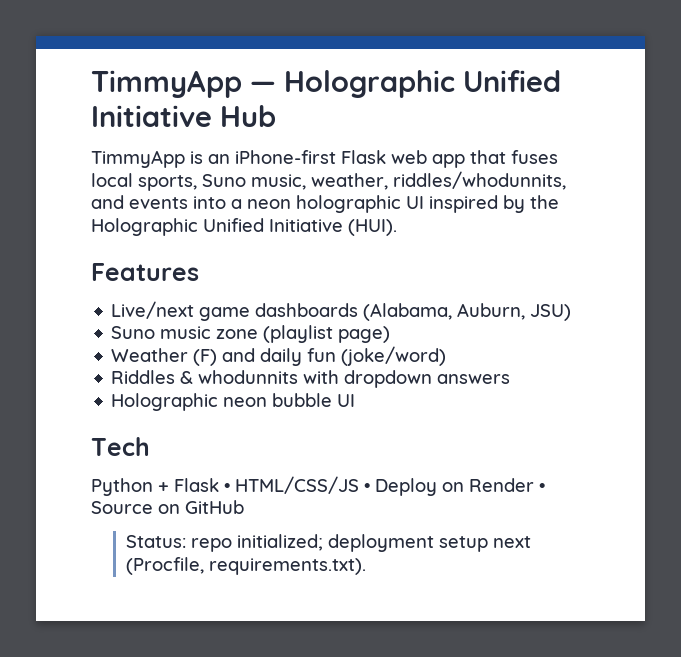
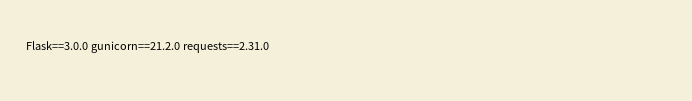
- TimmyApp — Holographic Unified Initiative Hub
- TimmyApp is an iPhone-first Flask web app that fuses local sports, Suno music, weather, riddles/whodunnits, and events into a neon holographic UI inspired by the Holographic Unified Initiative (HUI).
- Features
- Live/next game dashboards (Alabama, Auburn, JSU)
- Suno music zone (playlist page)
- Weather (F) and daily fun (joke/word)
- Riddles & whodunnits with dropdown answers
- Holographic neon bubble UI
- Tech
- Python + Flask • HTML/CSS/JS • Deploy on Render • Source on GitHub
- Status: repo initialized; deployment setup next (Procfile, requirements.txt).
+ Flask==3.0.0 gunicorn==21.2.0 requests==2.31.0

